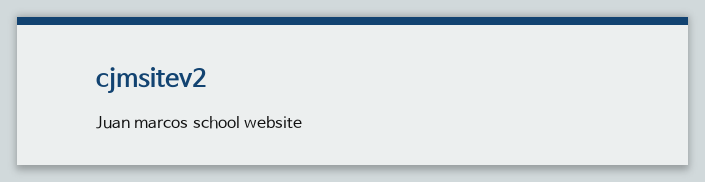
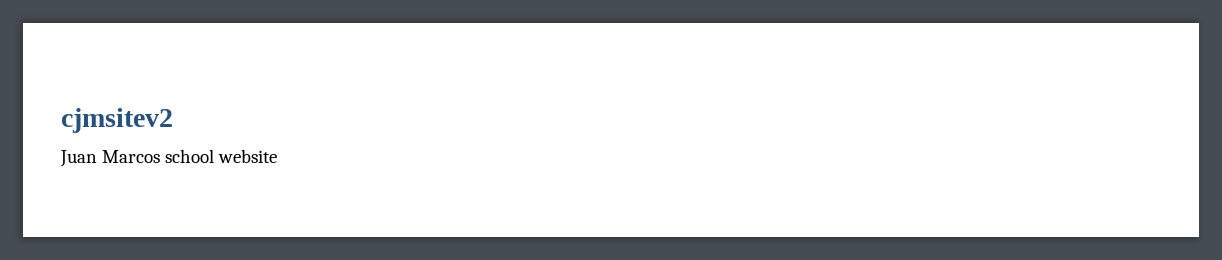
- Juan marcos school website
+ Juan Marcos school website

